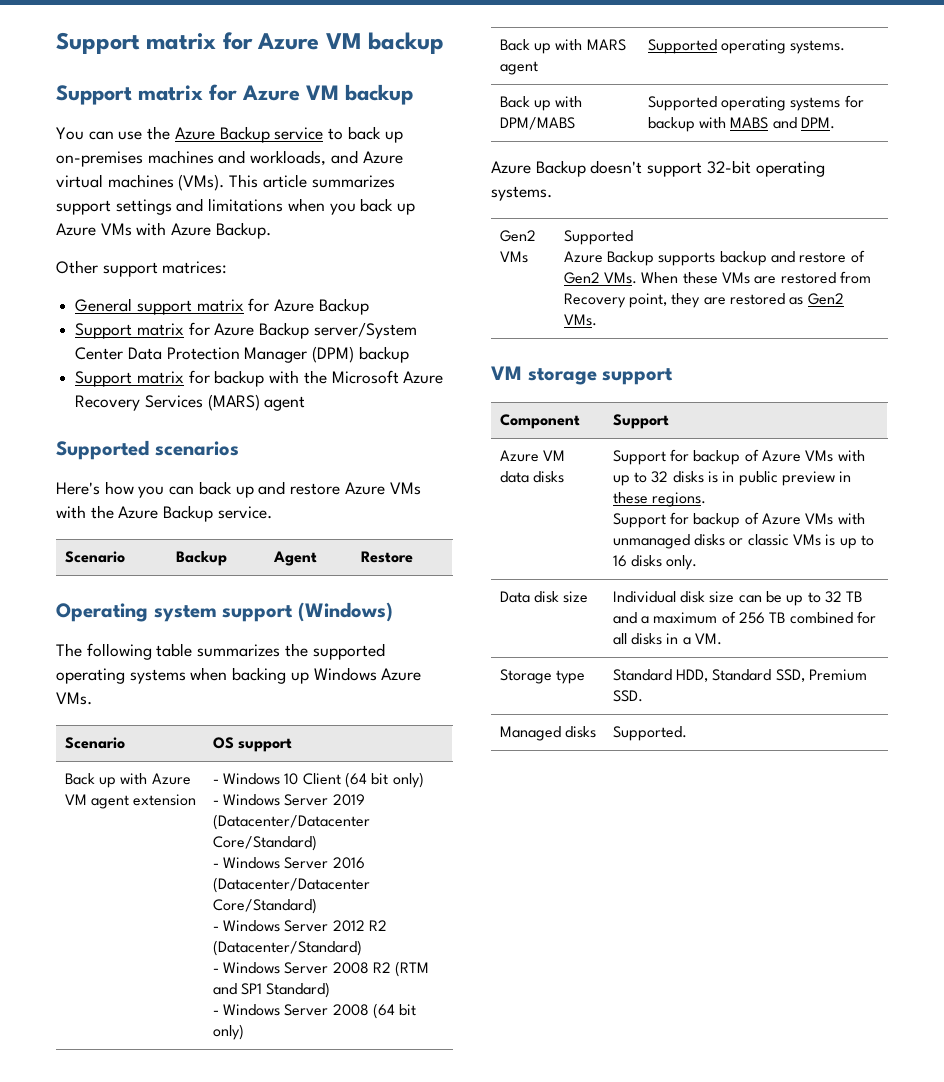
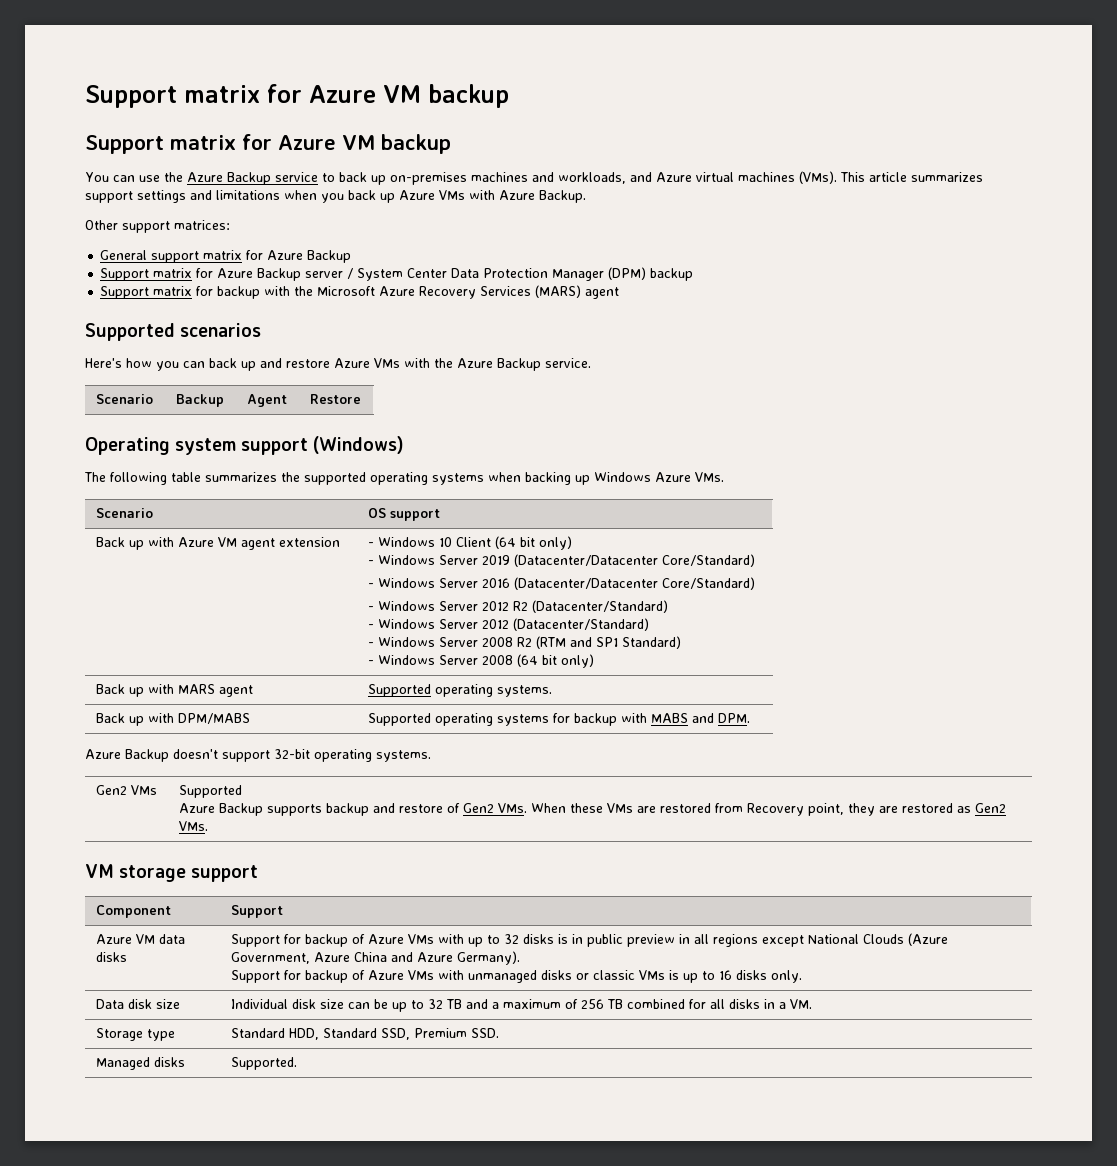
- Support matrix for Azure Backup server/System Center Data Protection Manager (DPM) backup
+ Support matrix for Azure Backup server / System Center Data Protection Manager (DPM) backup
+ - Windows Server 2012 (Datacenter/Standard)
- Support for backup of Azure VMs with up to 32 disks is in public preview in these regions.
+ Support for backup of Azure VMs with up to 32 disks is in public preview in all regions except National Clouds (Azure Government, Azure China and Azure Germany).

